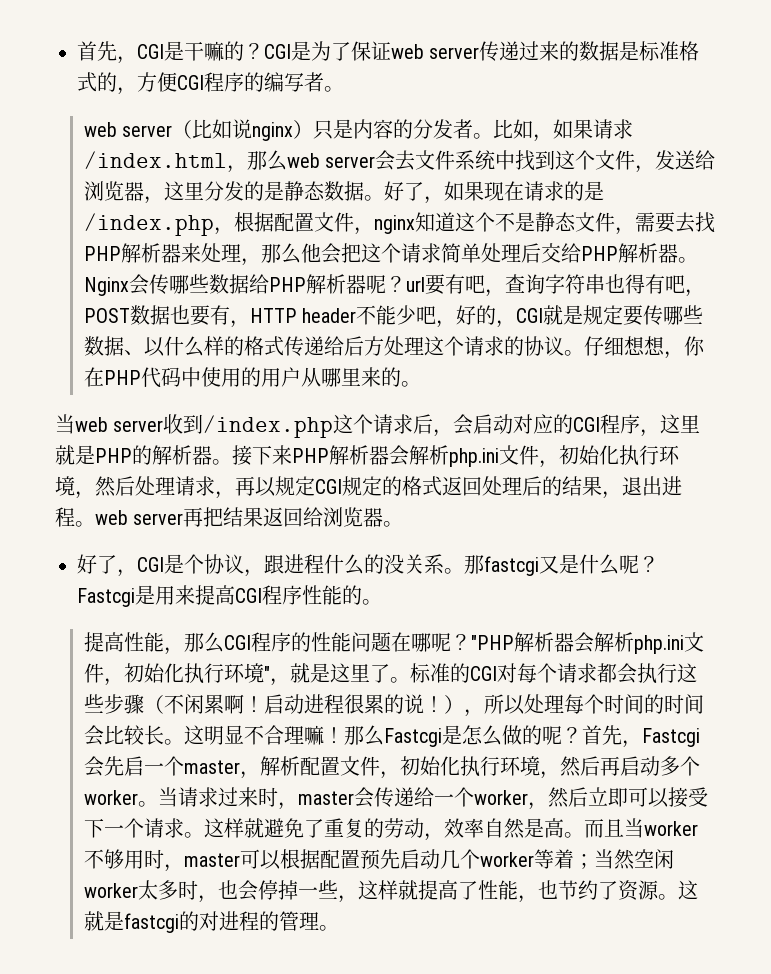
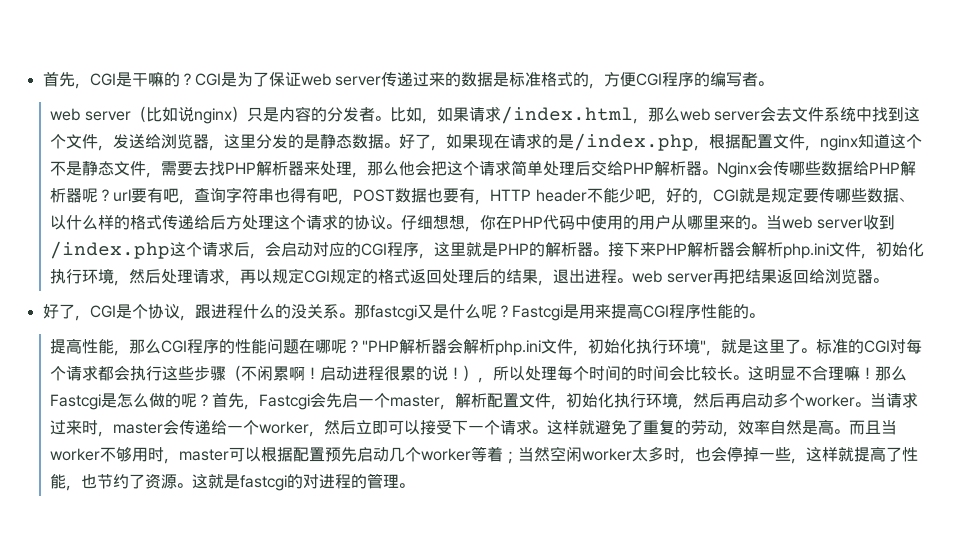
- 仔细想想，你在PHP代码中使用的用户从哪里来的。
- 当web server收到/index.php这个请求后，会启动对应的CGI程序，这里就是PHP的解析器。
+ 仔细想想，你在PHP代码中使用的用户从哪里来的。当web server收到/index.php这个请求后，会启动对应的CGI程序，这里就是PHP的解析器。

